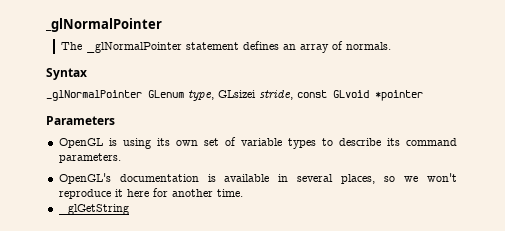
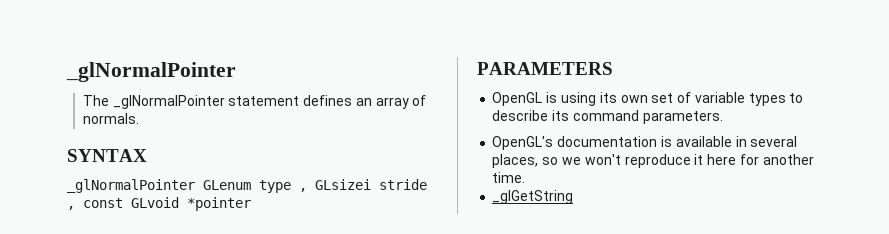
- Syntax
+ SYNTAX
- _glNormalPointer GLenum type, GLsizei stride, const GLvoid *pointer
+ _glNormalPointer GLenum type , GLsizei stride , const GLvoid *pointer
- Parameters
+ PARAMETERS

